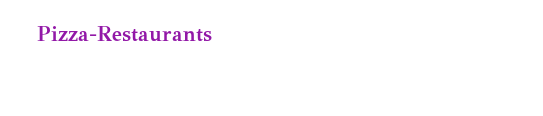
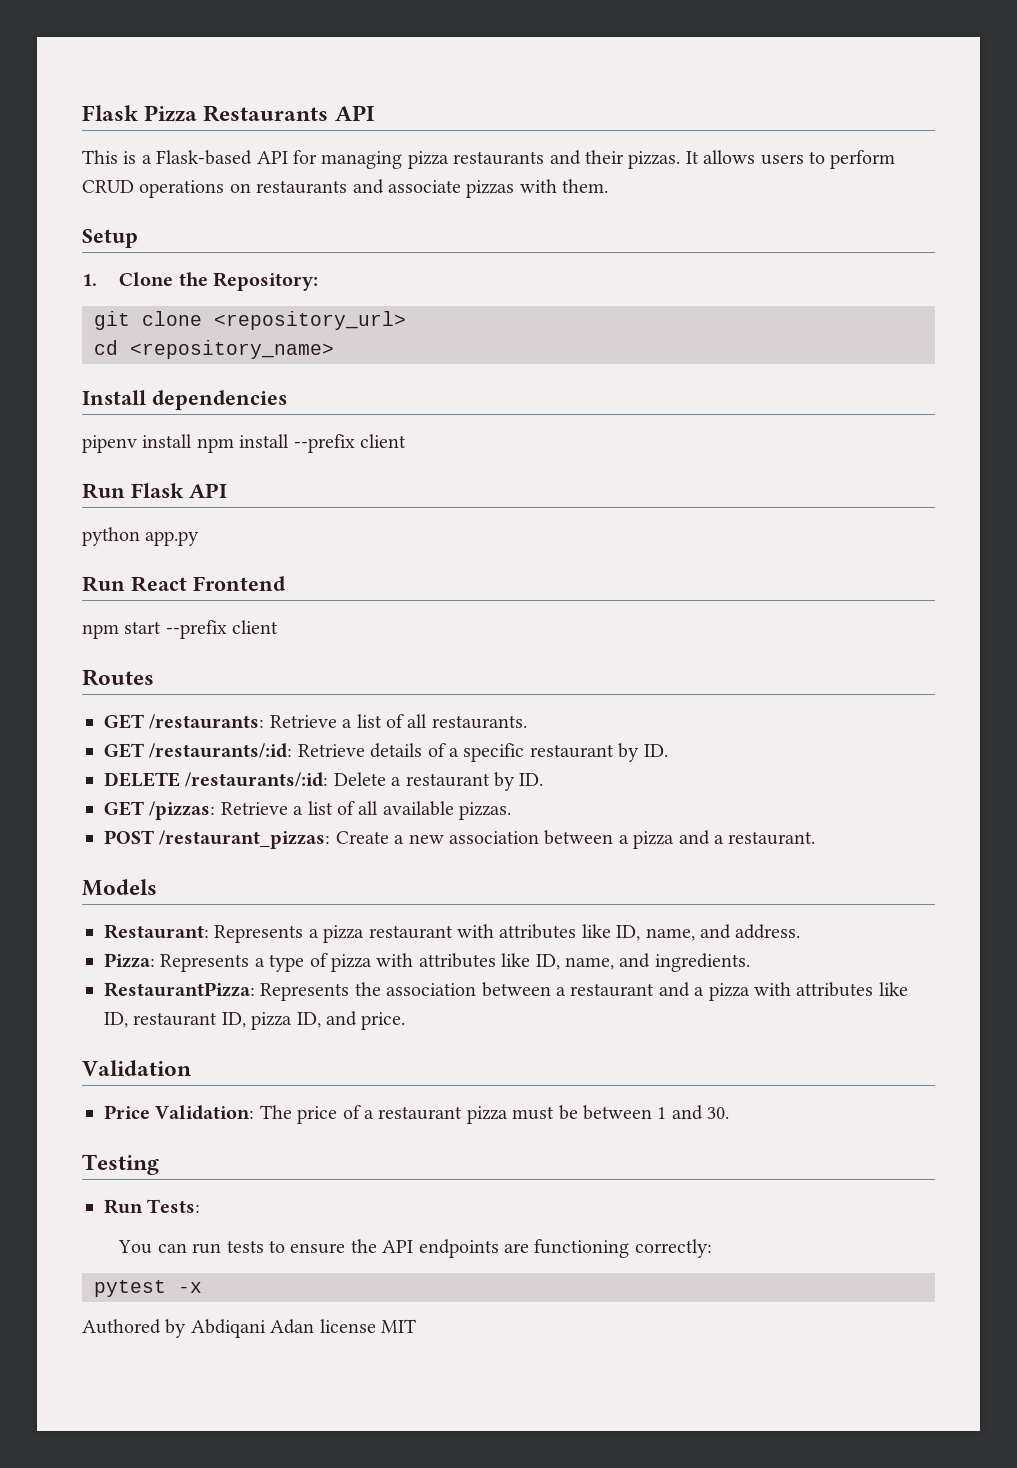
- Pizza-Restaurants
+ Flask Pizza Restaurants API
+ This is a Flask-based API for managing pizza restaurants and their pizzas. It allows users to perform CRUD operations on restaurants and associate pizzas with them.
+ Setup
+ 1. Clone the Repository:
+ git clone <repository_url>
+ cd <repository_name>
+ Install dependencies
+ pipenv install npm install --prefix client
+ Run Flask API
+ python app.py
+ Run React Frontend
+ npm start --prefix client
+ Routes
+ GET /restaurants: Retrieve a list of all restaurants.
+ GET /restaurants/:id: Retrieve details of a specific restaurant by ID.
+ DELETE /restaurants/:id: Delete a restaurant by ID.
+ GET /pizzas: Retrieve a list of all available pizzas.
+ POST /restaurant_pizzas: Create a new association between a pizza and a restaurant.
+ Models
+ Restaurant: Represents a pizza restaurant with attributes like ID, name, and address.
+ Pizza: Represents a type of pizza with attributes like ID, name, and ingredients.
+ RestaurantPizza: Represents the association between a restaurant and a pizza with attributes like ID, restaurant ID, pizza ID, and price.
+ Validation
+ Price Validation: The price of a restaurant pizza must be between 1 and 30.
+ Testing
+ Run Tests:
+ You can run tests to ensure the API endpoints are functioning correctly:
+ pytest -x
+ Authored by Abdiqani Adan license MIT

